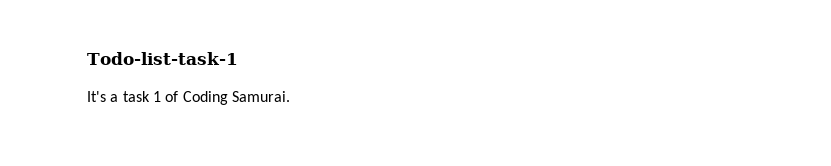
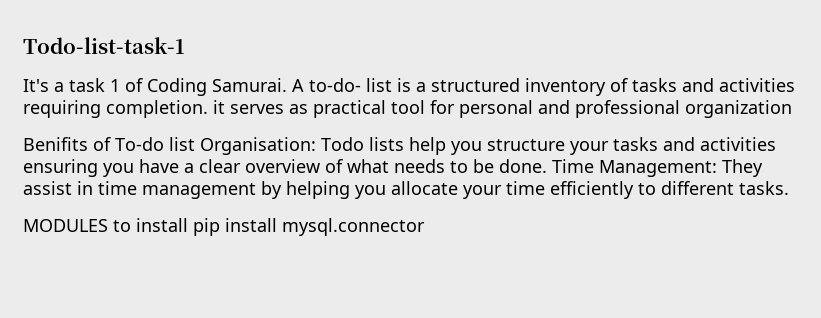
+ A to-do- list is a structured inventory of tasks and activities requiring completion. it serves as practical tool for personal and professional organization
+ Benifits of To-do list Organisation: Todo lists help you structure your tasks and activities ensuring you have a clear overview of what needs to be done. Time Management: They assist in time management by helping you allocate your time efficiently to different tasks.
+ MODULES to install pip install mysql.connector

